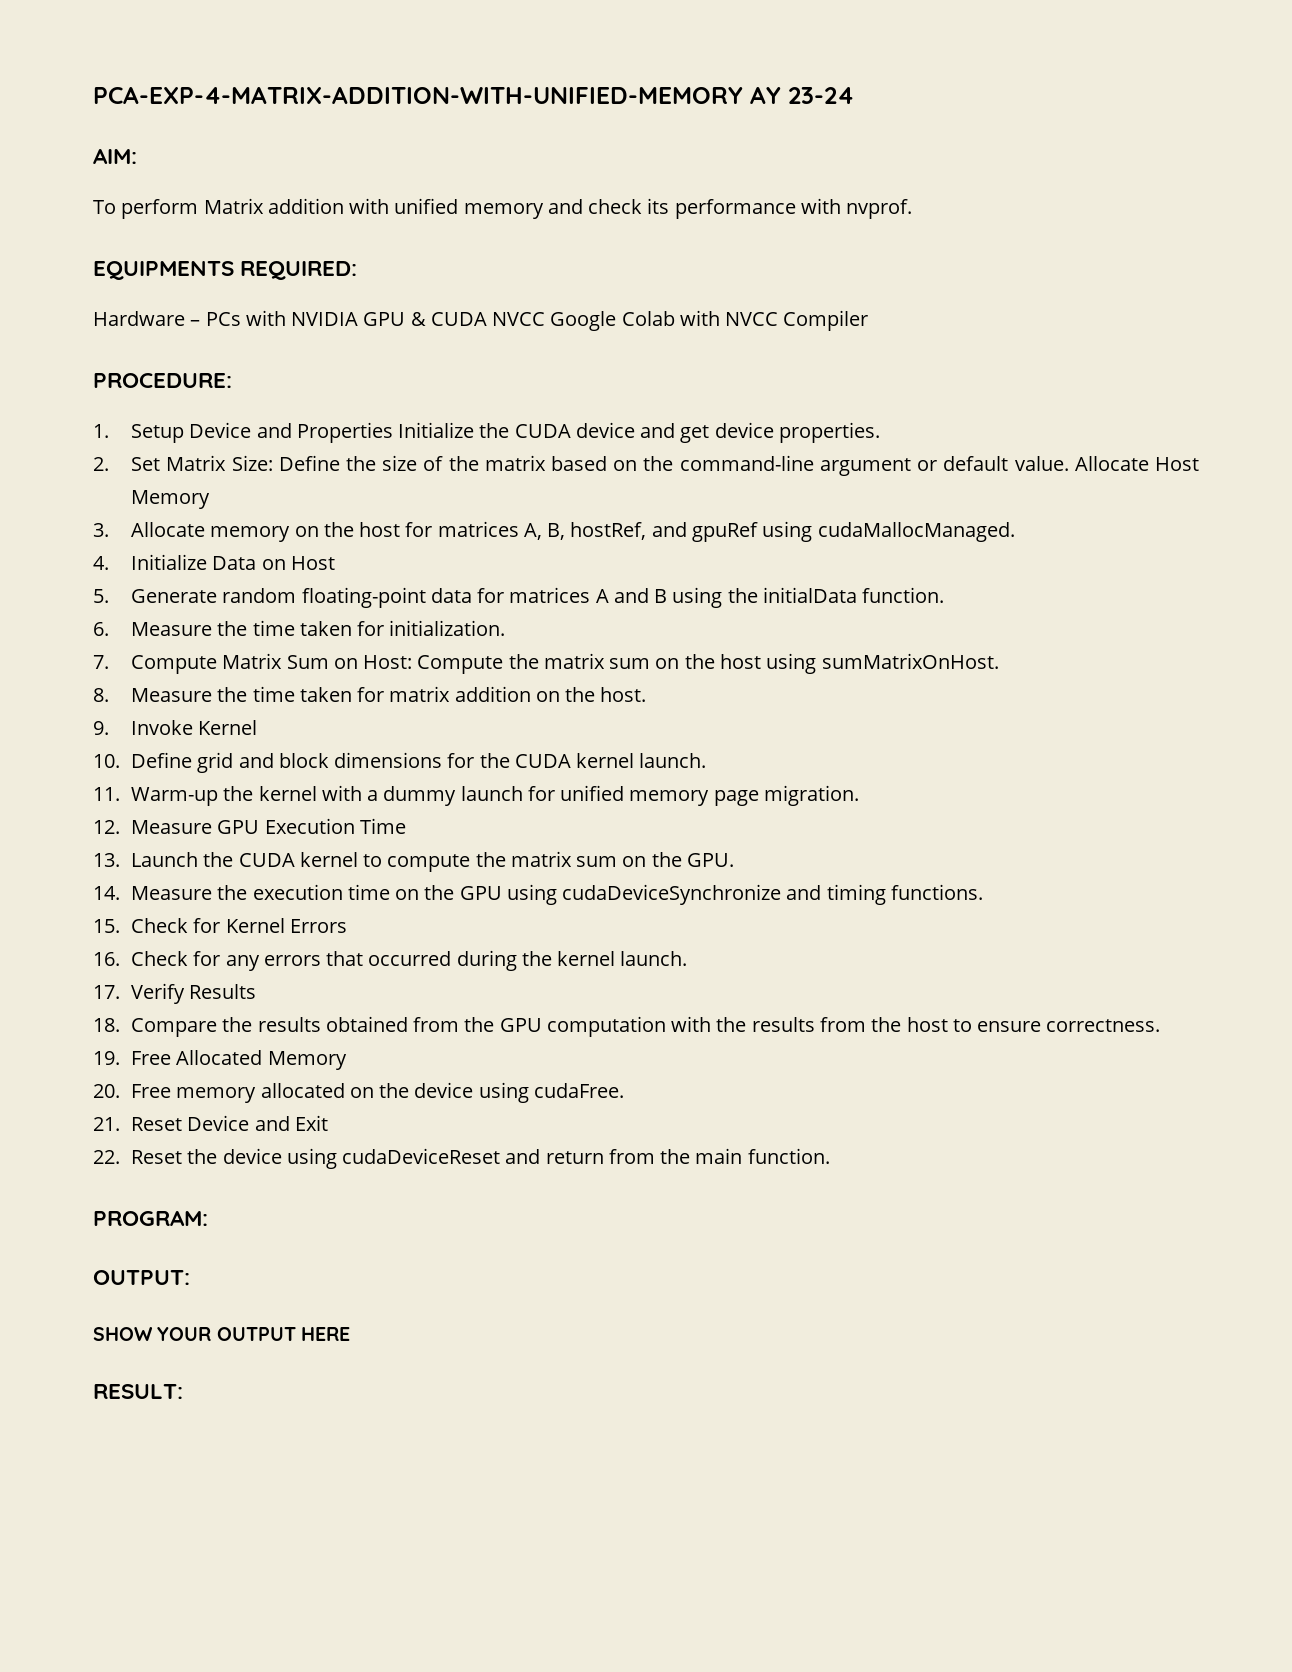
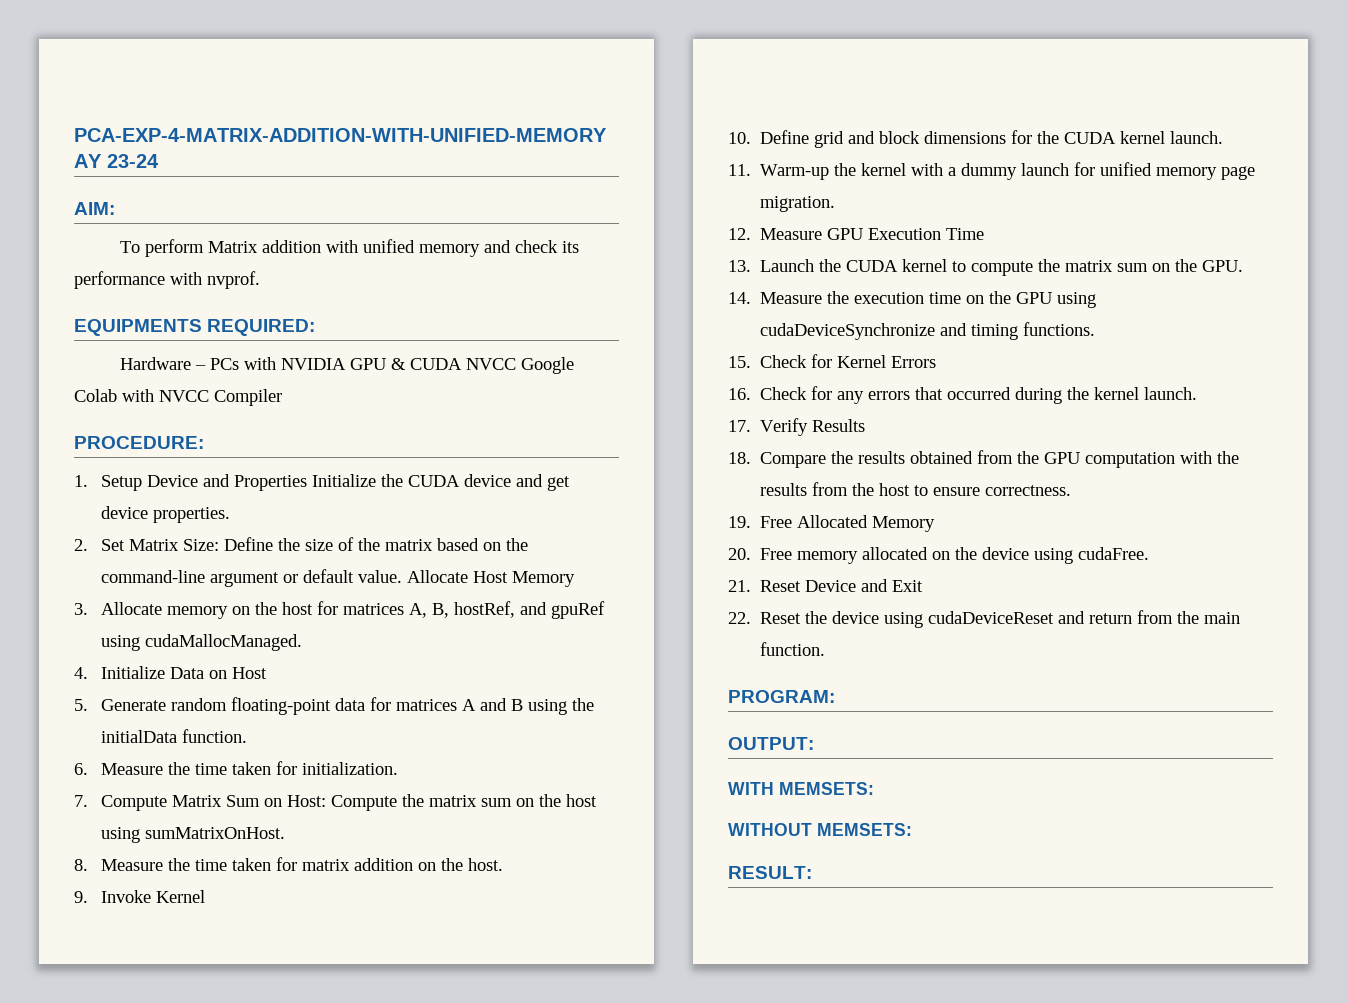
- SHOW YOUR OUTPUT HERE
+ WITH MEMSETS:
+ WITHOUT MEMSETS:

